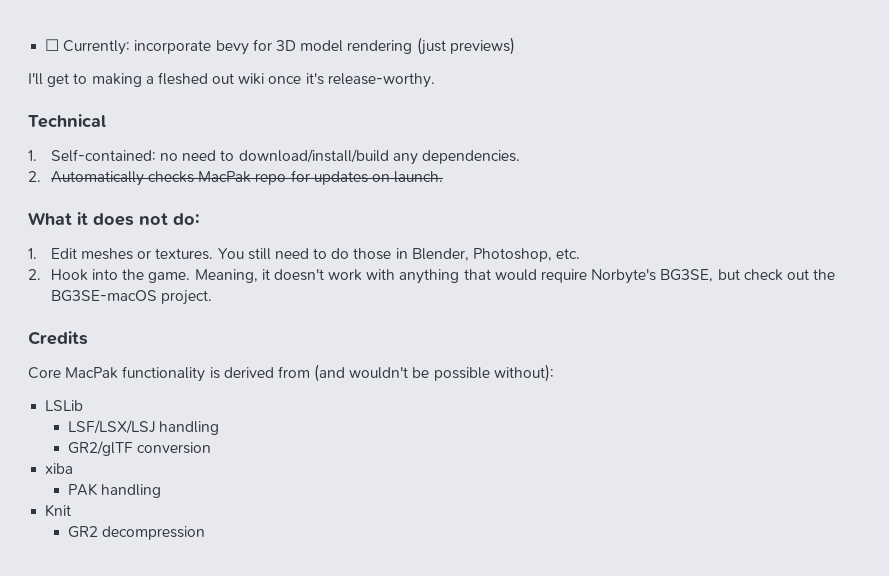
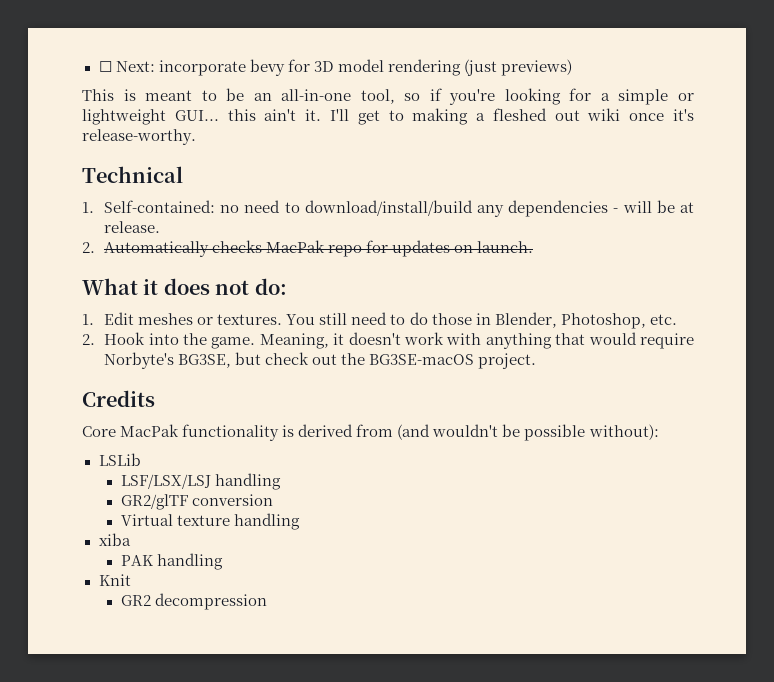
- ☐ Currently: incorporate bevy for 3D model rendering (just previews)
+ ☐ Next: incorporate bevy for 3D model rendering (just previews)
+ This is meant to be an all-in-one tool, so if you're looking for a simple or lightweight GUI... this ain't it.
- 1. Self-contained: no need to download/install/build any dependencies.
+ 1. Self-contained: no need to download/install/build any dependencies - will be at release.
+ Virtual texture handling

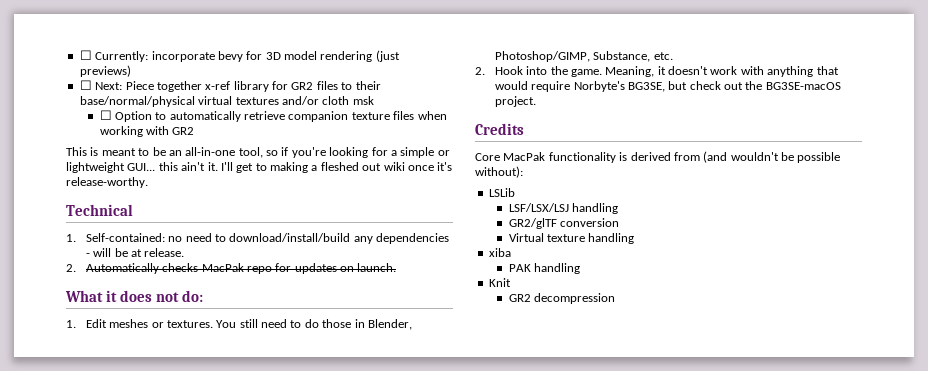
- ☐ Next: incorporate bevy for 3D model rendering (just previews)
+ ☐ Currently: incorporate bevy for 3D model rendering (just previews)
+ ☐ Next: Piece together x-ref library for GR2 files to their base/normal/physical virtual textures and/or cloth msk
+ ☐ Option to automatically retrieve companion texture files when working with GR2
- You still need to do those in Blender, Photoshop, etc.
+ You still need to do those in Blender, Photoshop/GIMP, Substance, etc.

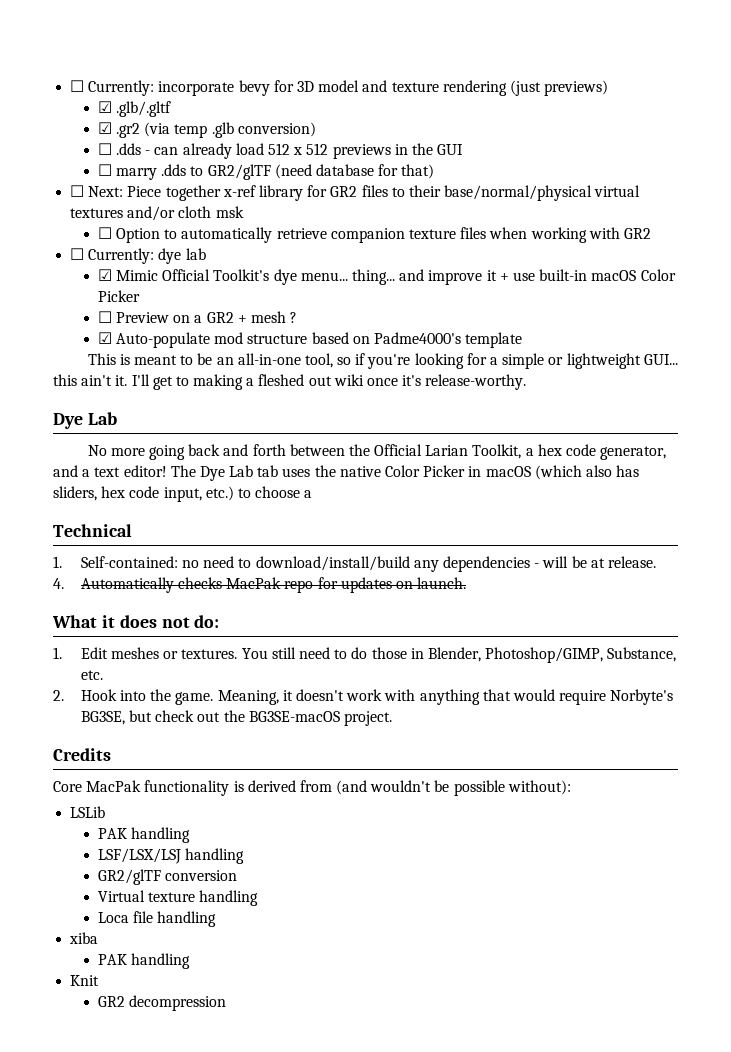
- ☐ Currently: incorporate bevy for 3D model rendering (just previews)
+ ☐ Currently: incorporate bevy for 3D model and texture rendering (just previews)
+ ☑ .glb/.gltf
+ ☑ .gr2 (via temp .glb conversion)
+ ☐ .dds - can already load 512 x 512 previews in the GUI
+ ☐ marry .dds to GR2/glTF (need database for that)
+ ☐ Currently: dye lab
+ ☑ Mimic Official Toolkit's dye menu... thing... and improve it + use built-in macOS Color Picker
+ ☐ Preview on a GR2 + mesh ?
+ ☑ Auto-populate mod structure based on Padme4000's template
  I'll get to making a fleshed out wiki once it's release-worthy.
+ Dye Lab
+ No more going back and forth between the Official Larian Toolkit, a hex code generator, and a text editor! The Dye Lab tab uses the native Color Picker in macOS (which also has sliders, hex code input, etc.) to choose a
- 2. Automatically checks MacPak repo for updates on launch.
+ 4. Automatically checks MacPak repo for updates on launch.
  LSLib
+ PAK handling
+ Loca file handling

